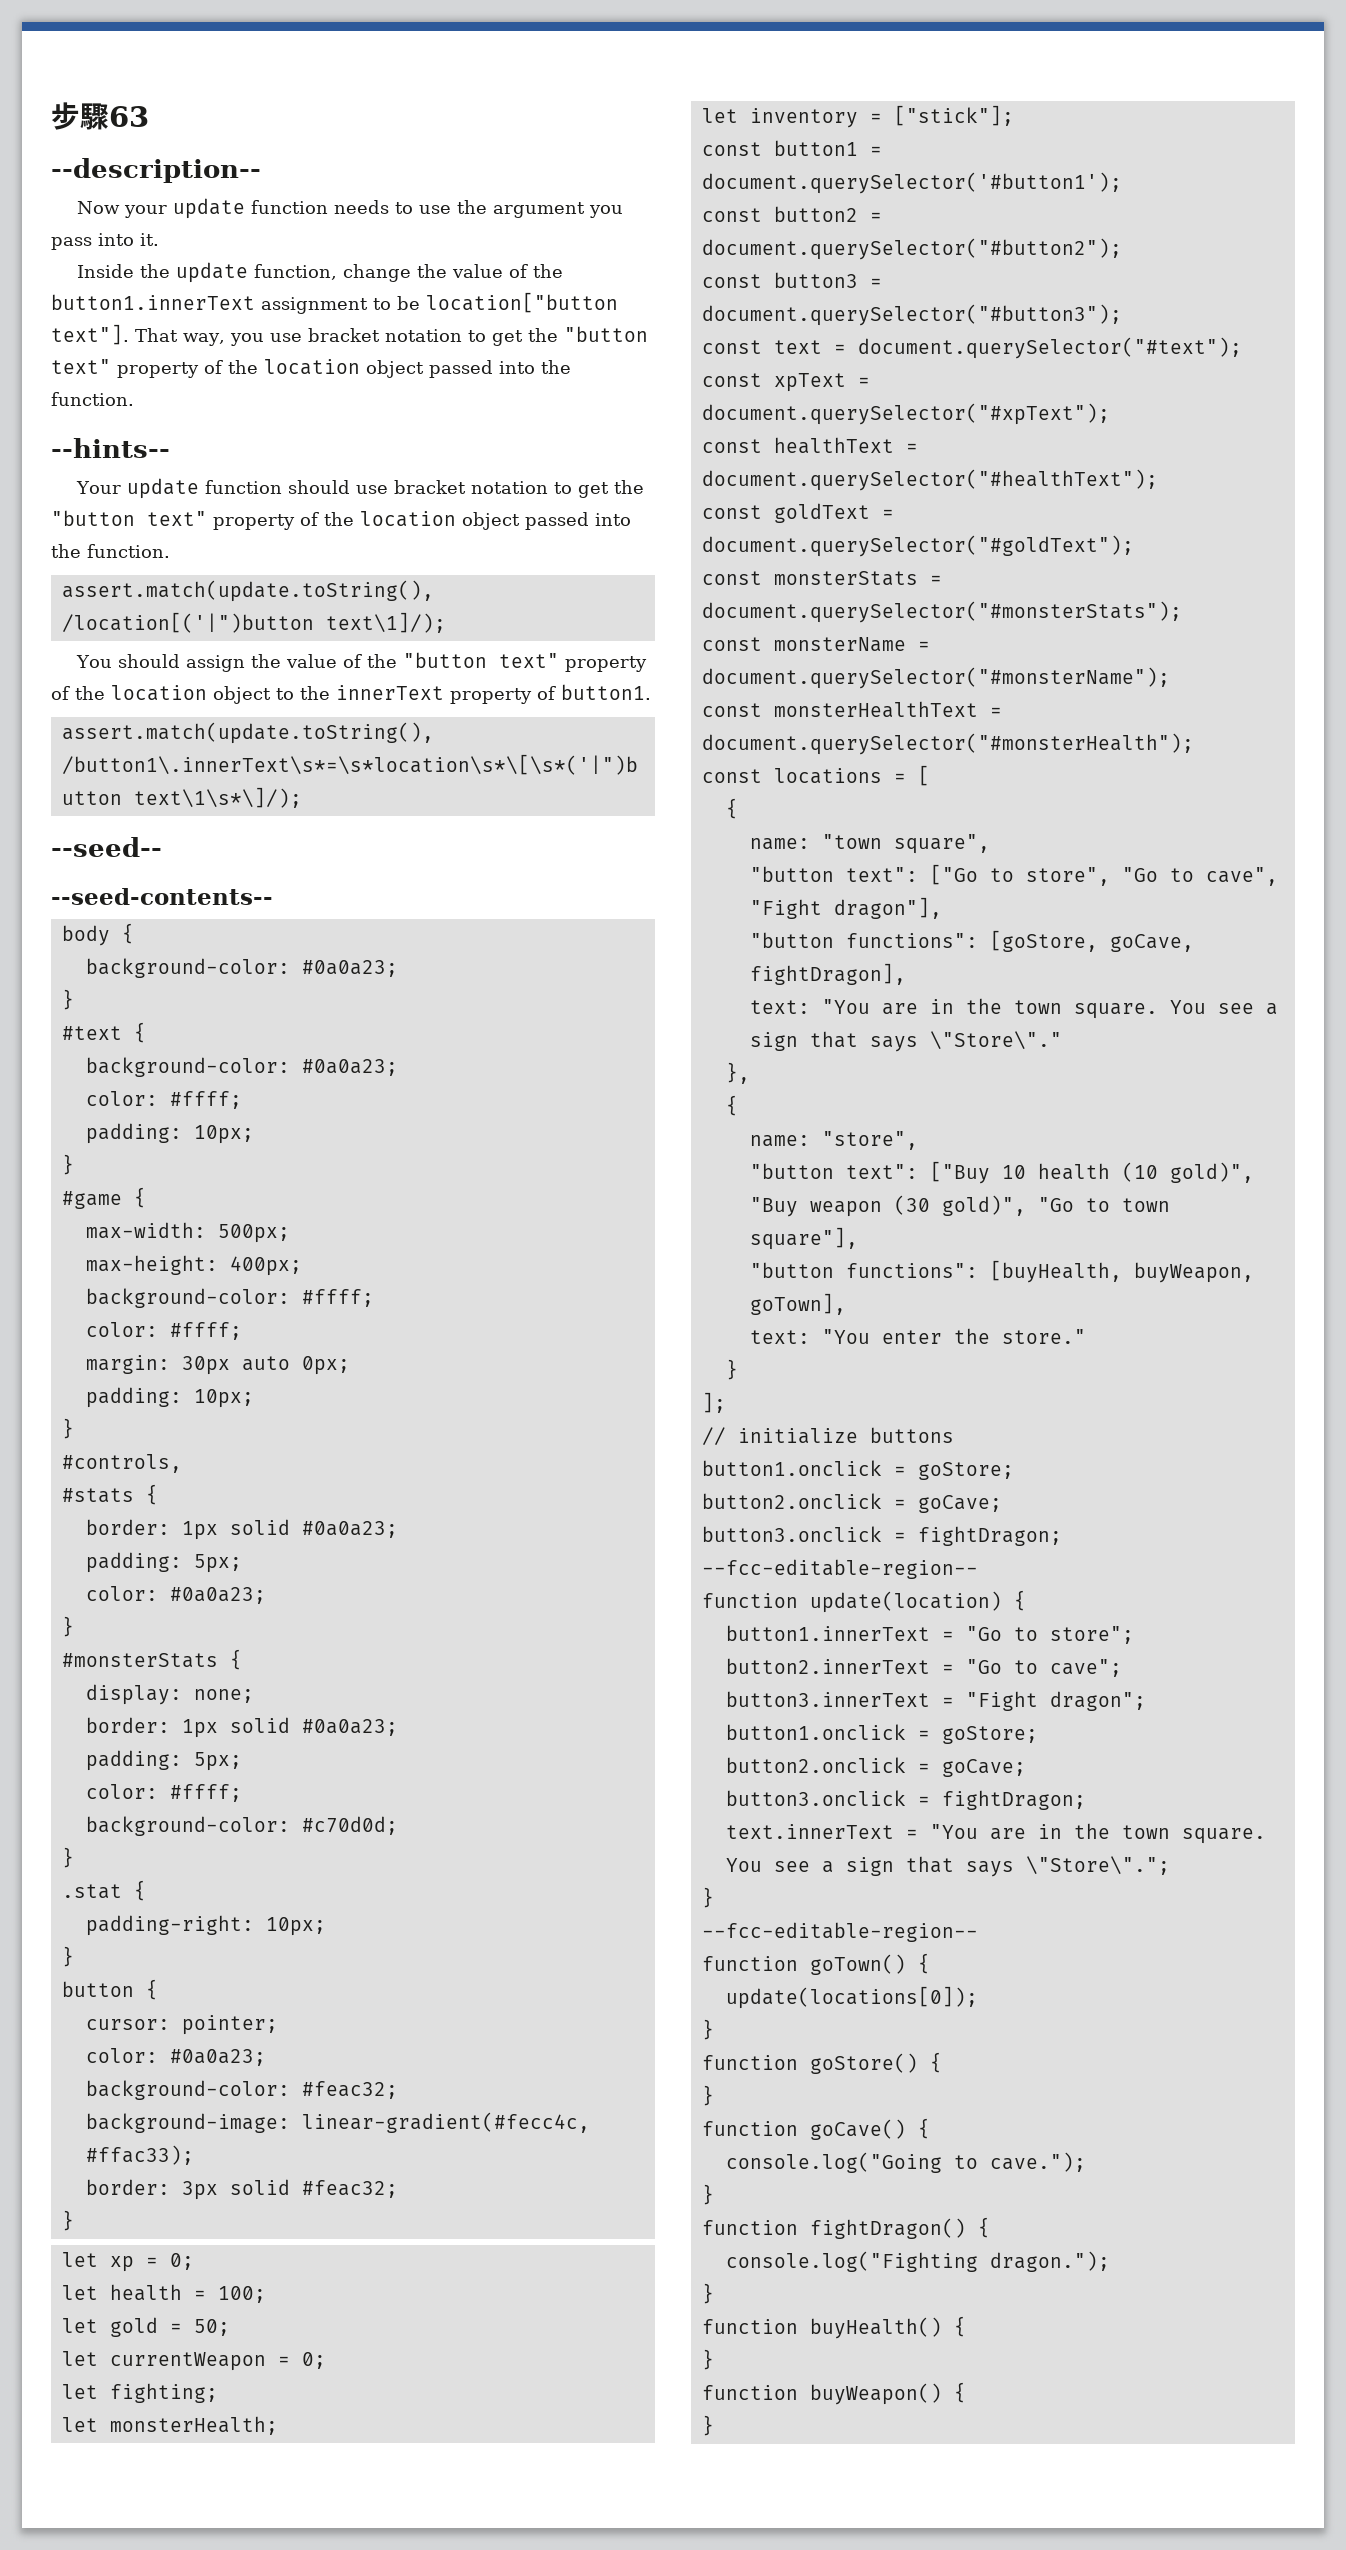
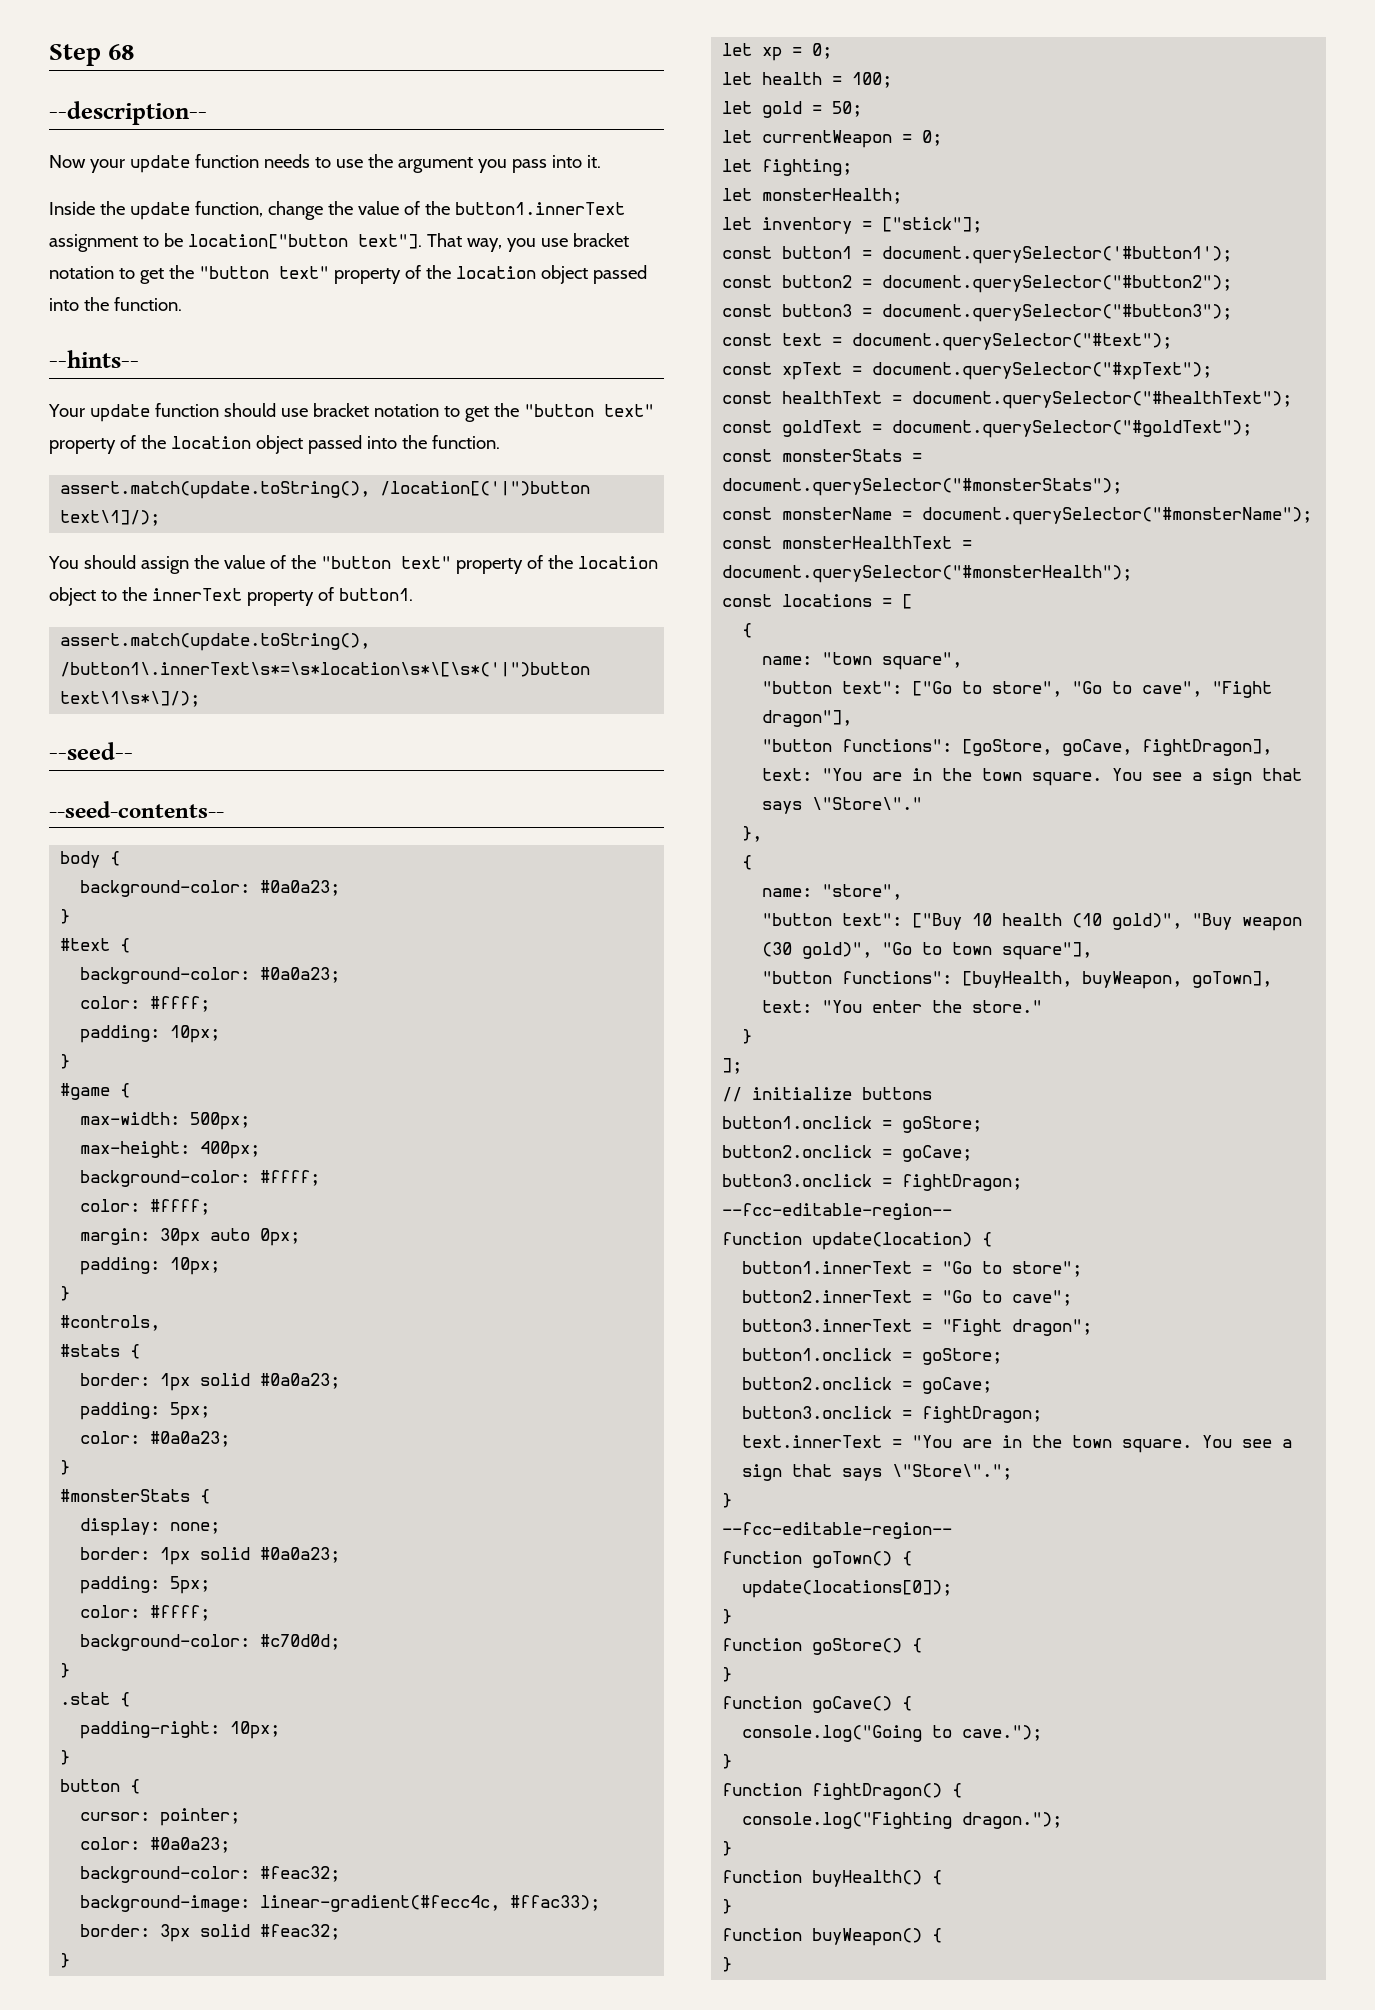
- 步驟63
+ Step 68

